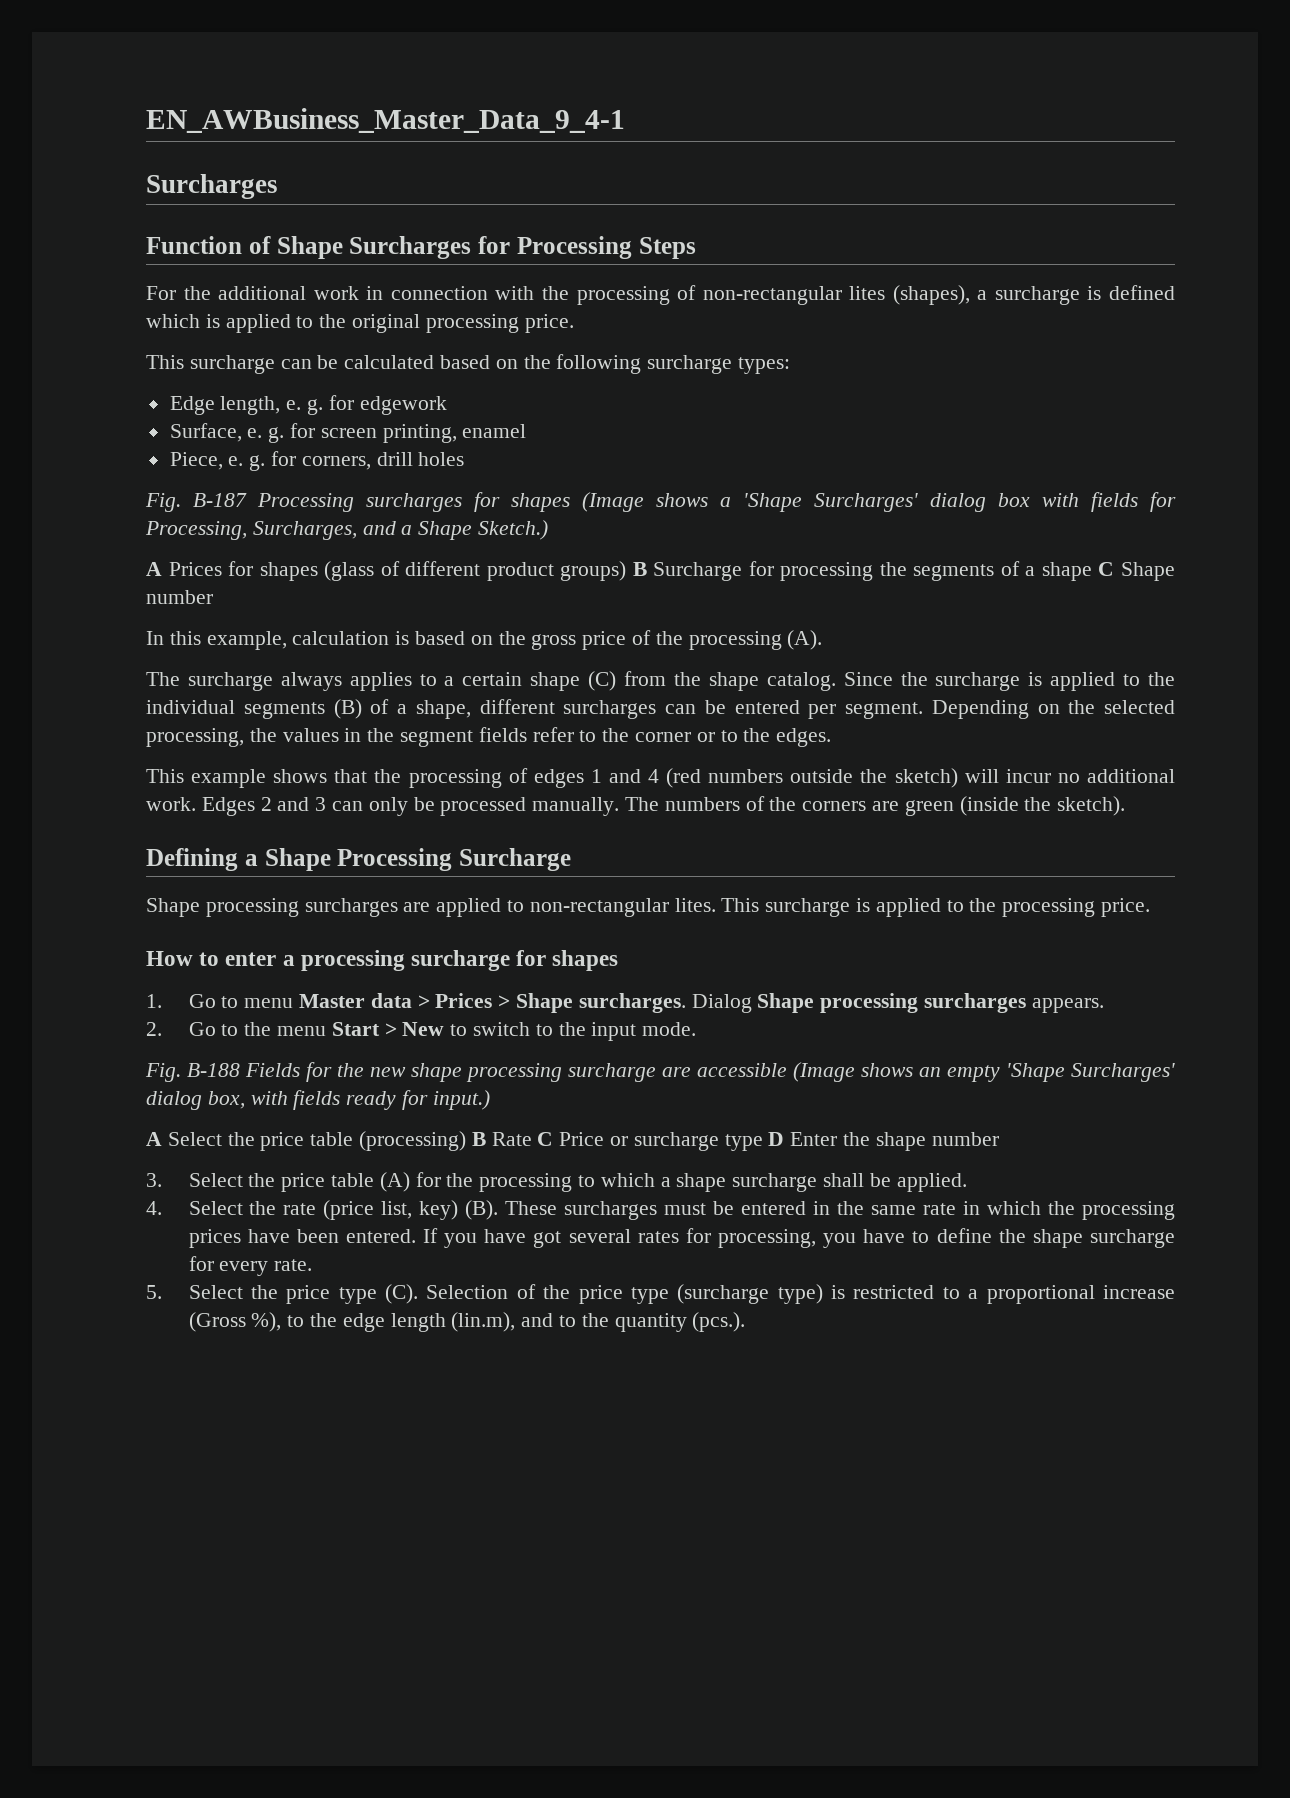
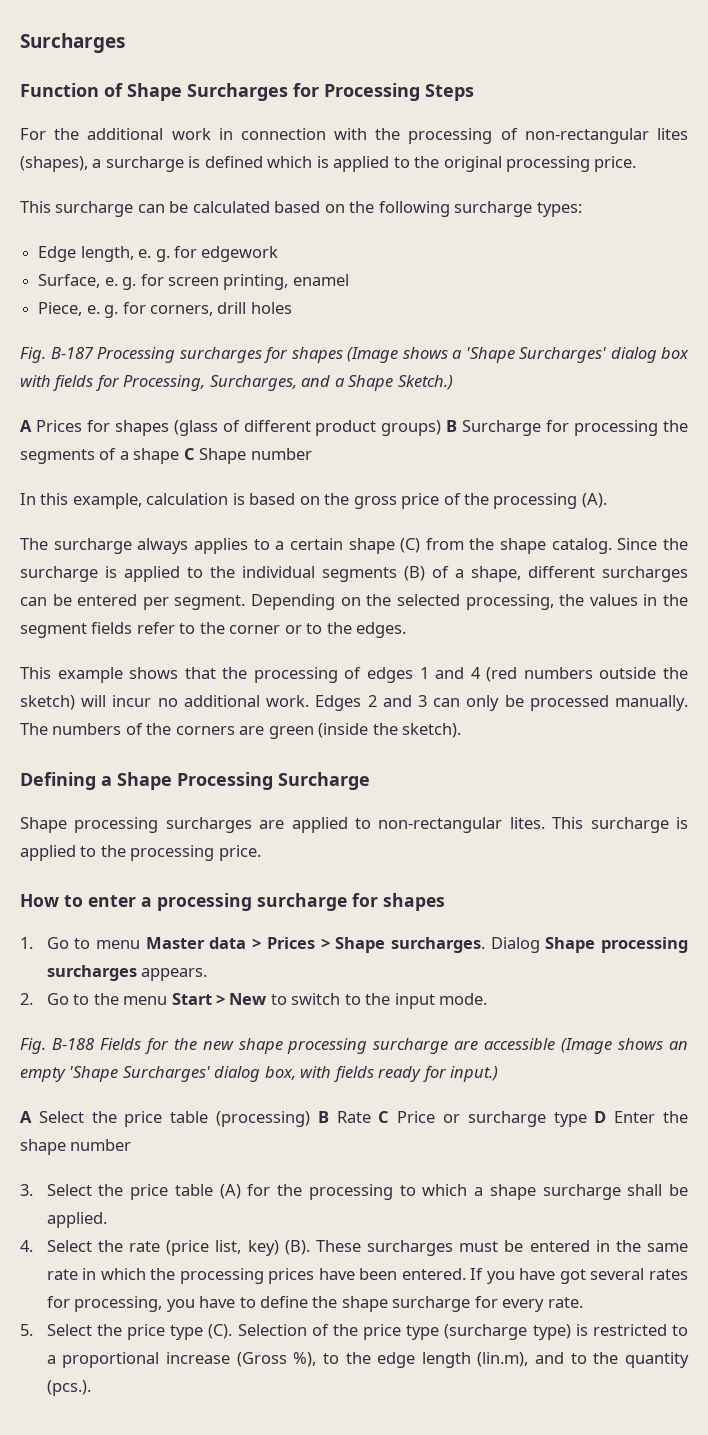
- EN_AWBusiness_Master_Data_9_4-1

